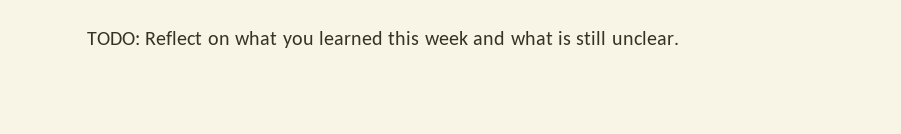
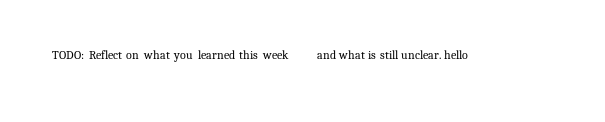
- TODO: Reflect on what you learned this week and what is still unclear.
+ TODO: Reflect on what you learned this week and what is still unclear. hello

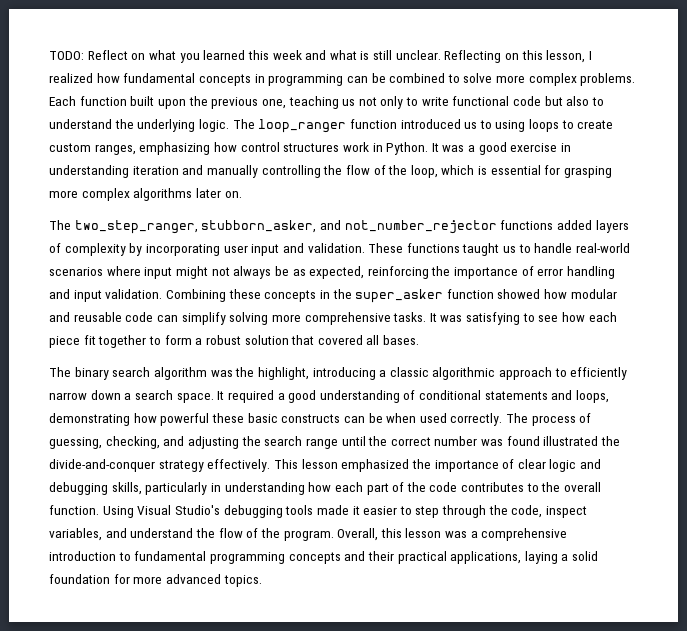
- TODO: Reflect on what you learned this week and what is still unclear. hello
+ TODO: Reflect on what you learned this week and what is still unclear. Reflecting on this lesson, I realized how fundamental concepts in programming can be combined to solve more complex problems. Each function built upon the previous one, teaching us not only to write functional code but also to understand the underlying logic. The loop_ranger function introduced us to using loops to create custom ranges, emphasizing how control structures work in Python. It was a good exercise in understanding iteration and manually controlling the flow of the loop, which is essential for grasping more complex algorithms later on.
+ The two_step_ranger, stubborn_asker, and not_number_rejector functions added layers of complexity by incorporating user input and validation. These functions taught us to handle real-world scenarios where input might not always be as expected, reinforcing the importance of error handling and input validation. Combining these concepts in the super_asker function showed how modular and reusable code can simplify solving more comprehensive tasks. It was satisfying to see how each piece fit together to form a robust solution that covered all bases.
+ The binary search algorithm was the highlight, introducing a classic algorithmic approach to efficiently narrow down a search space. It required a good understanding of conditional statements and loops, demonstrating how powerful these basic constructs can be when used correctly. The process of guessing, checking, and adjusting the search range until the correct number was found illustrated the divide-and-conquer strategy effectively. This lesson emphasized the importance of clear logic and debugging skills, particularly in understanding how each part of the code contributes to the overall function. Using Visual Studio's debugging tools made it easier to step through the code, inspect variables, and understand the flow of the program. Overall, this lesson was a comprehensive introduction to fundamental programming concepts and their practical applications, laying a solid foundation for more advanced topics.

